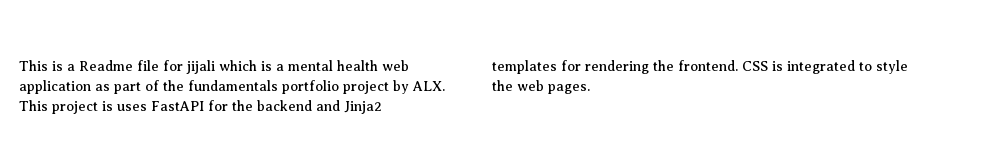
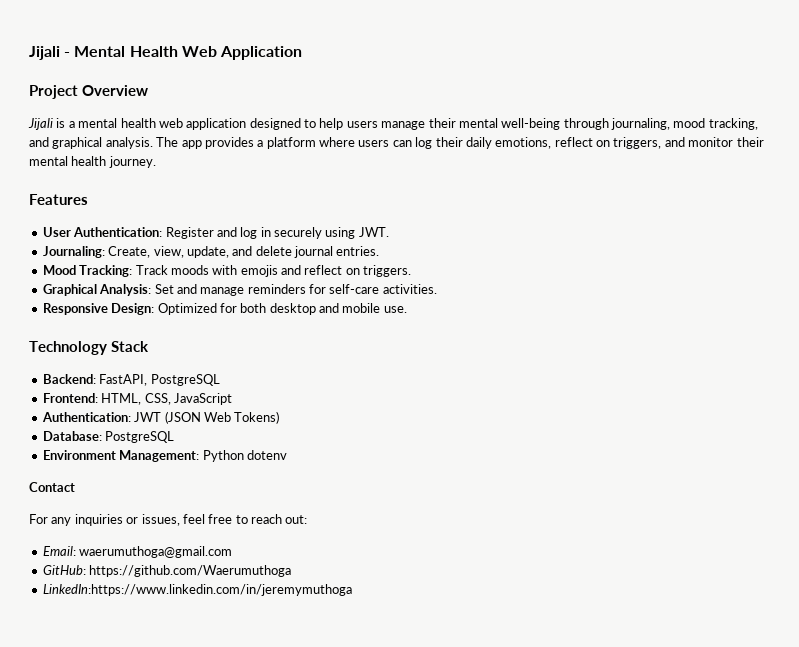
- This is a Readme file for jijali which is a mental health web application as part of the fundamentals portfolio project by ALX. This project is uses FastAPI for the backend and Jinja2 templates for rendering the frontend. CSS is integrated to style the web pages.
+ Jijali - Mental Health Web Application
+ Project Overview
+ Jijali is a mental health web application designed to help users manage their mental well-being through journaling, mood tracking, and graphical analysis. The app provides a platform where users can log their daily emotions, reflect on triggers, and monitor their mental health journey.
+ Features
+ User Authentication: Register and log in securely using JWT.
+ Journaling: Create, view, update, and delete journal entries.
+ Mood Tracking: Track moods with emojis and reflect on triggers.
+ Graphical Analysis: Set and manage reminders for self-care activities.
+ Responsive Design: Optimized for both desktop and mobile use.
+ Technology Stack
+ Backend: FastAPI, PostgreSQL
+ Frontend: HTML, CSS, JavaScript
+ Authentication: JWT (JSON Web Tokens)
+ Database: PostgreSQL
+ Environment Management: Python dotenv
+ Contact
+ For any inquiries or issues, feel free to reach out:
+ Email: waerumuthoga@gmail.com
+ GitHub: https://github.com/Waerumuthoga
+ LinkedIn:https://www.linkedin.com/in/jeremymuthoga

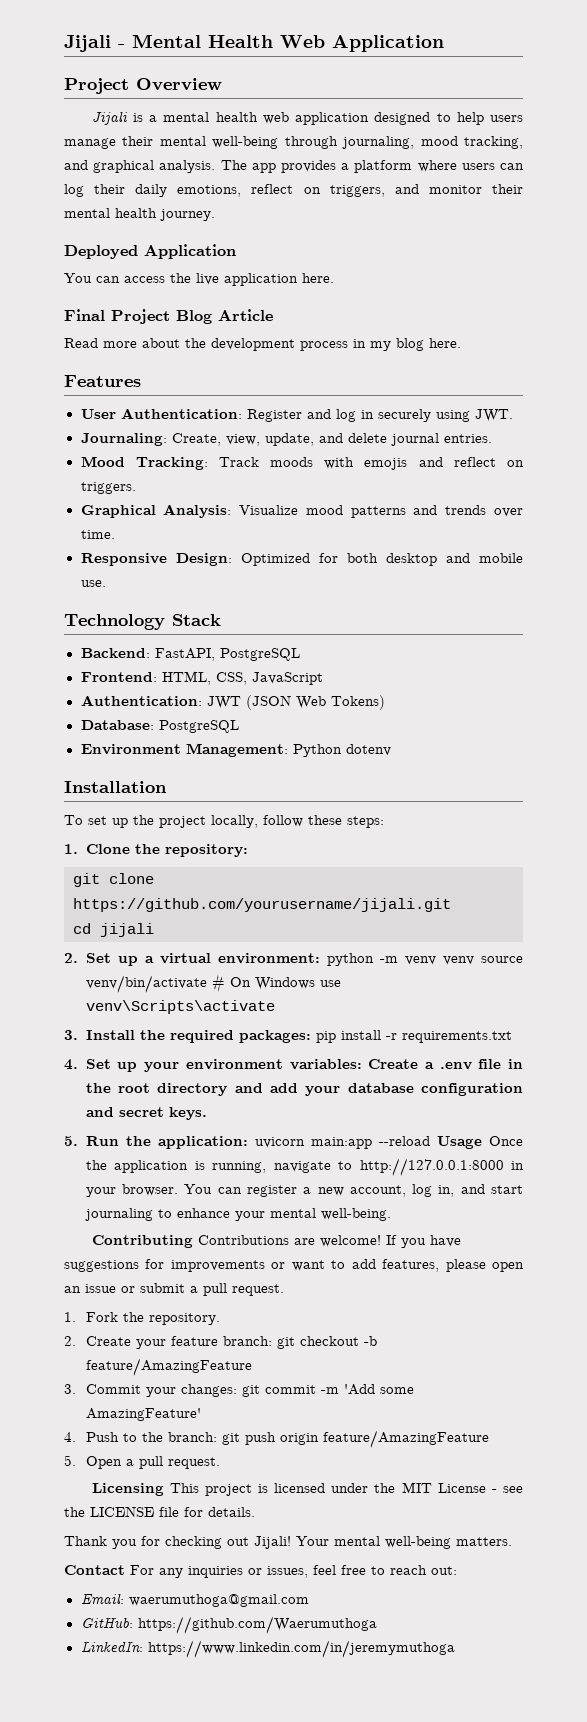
+ Deployed Application
+ You can access the live application here.
+ Final Project Blog Article
+ Read more about the development process in my blog here.
- Graphical Analysis: Set and manage reminders for self-care activities.
+ Graphical Analysis: Visualize mood patterns and trends over time.
+ Installation
+ To set up the project locally, follow these steps:
+ 1. Clone the repository:
+ git clone https://github.com/yourusername/jijali.git
+ cd jijali
+ 2. Set up a virtual environment: python -m venv venv source venv/bin/activate # On Windows use venv\Scripts\activate
+ 3. Install the required packages: pip install -r requirements.txt
+ 4. Set up your environment variables: Create a .env file in the root directory and add your database configuration and secret keys.
+ 5. Run the application: uvicorn main:app --reload Usage Once the application is running, navigate to http://127.0.0.1:8000 in your browser. You can register a new account, log in, and start journaling to enhance your mental well-being.
+ Contributing Contributions are welcome! If you have suggestions for improvements or want to add features, please open an issue or submit a pull request.
+ 1. Fork the repository.
+ 2. Create your feature branch: git checkout -b feature/AmazingFeature
+ 3. Commit your changes: git commit -m 'Add some AmazingFeature'
+ 4. Push to the branch: git push origin feature/AmazingFeature
+ 5. Open a pull request.
+ Licensing This project is licensed under the MIT License - see the LICENSE file for details.
+ Thank you for checking out Jijali! Your mental well-being matters.
- Contact
- For any inquiries or issues, feel free to reach out:
+ Contact For any inquiries or issues, feel free to reach out:
- LinkedIn:https://www.linkedin.com/in/jeremymuthoga
+ LinkedIn: https://www.linkedin.com/in/jeremymuthoga

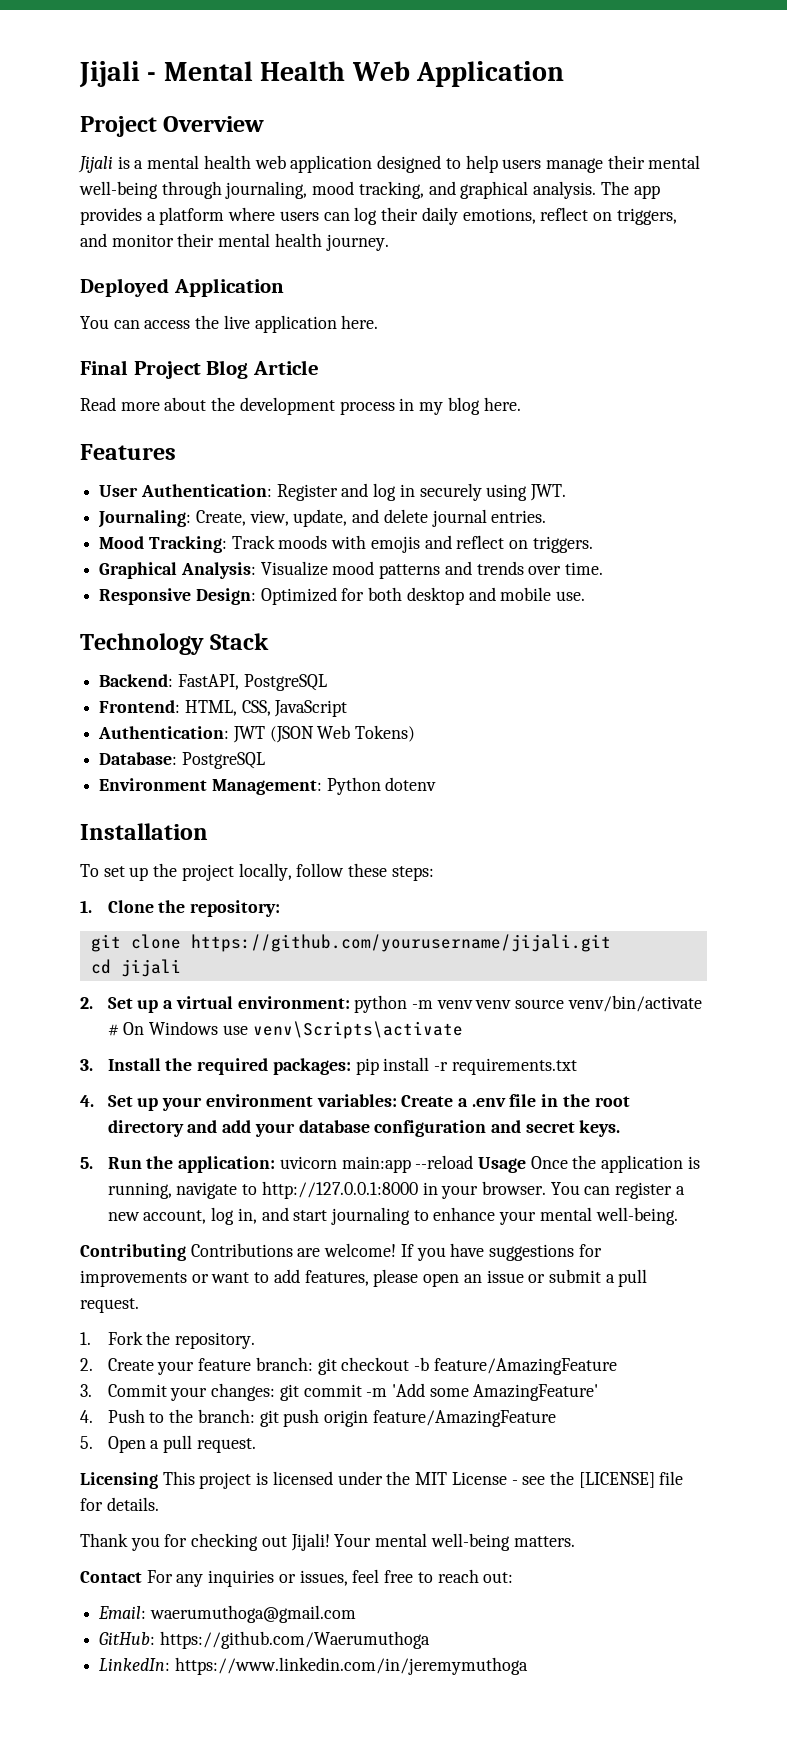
- Licensing This project is licensed under the MIT License - see the LICENSE file for details.
+ Licensing This project is licensed under the MIT License - see the [LICENSE] file for details.

